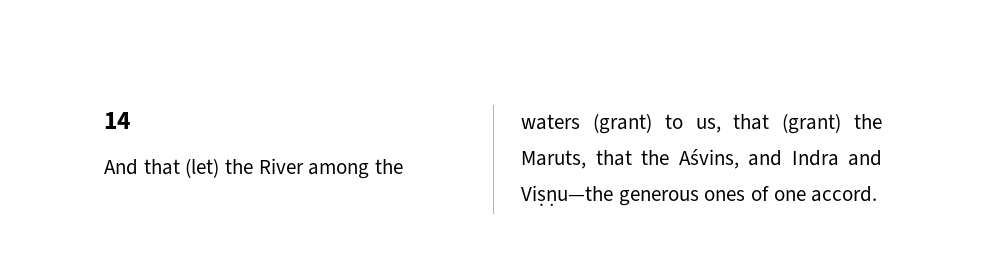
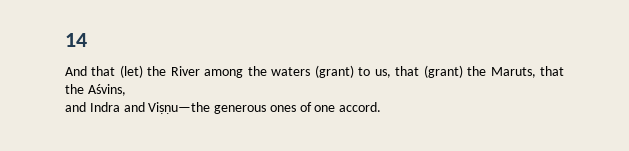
- And that (let) the River among the waters (grant) to us, that (grant) the Maruts, that the Aśvins, and Indra and Viṣṇu—the generous ones of one accord.
+ And that (let) the River among the waters (grant) to us, that (grant) the Maruts, that the Aśvins,
+ and Indra and Viṣṇu—the generous ones of one accord.

